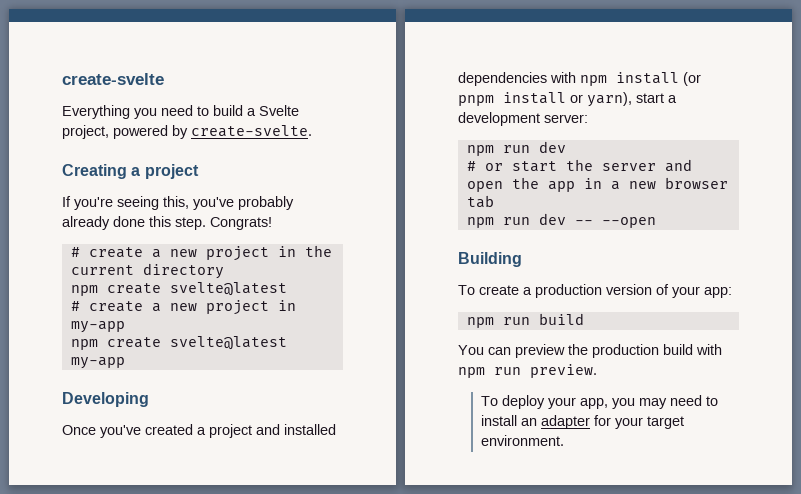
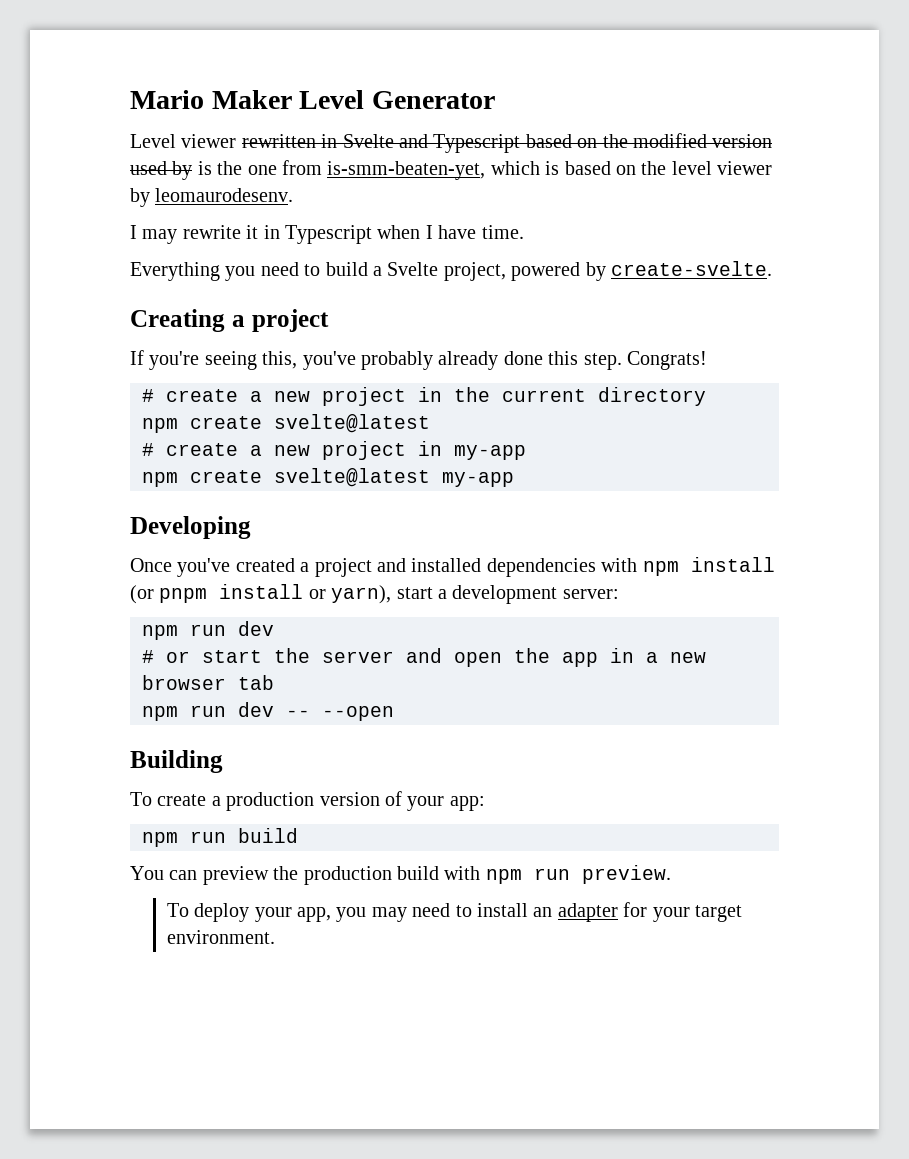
- create-svelte
+ Mario Maker Level Generator
+ Level viewer rewritten in Svelte and Typescript based on the modified version used by is the one from is-smm-beaten-yet, which is based on the level viewer by leomaurodesenv.
+ I may rewrite it in Typescript when I have time.

